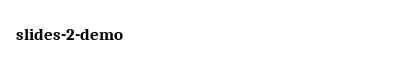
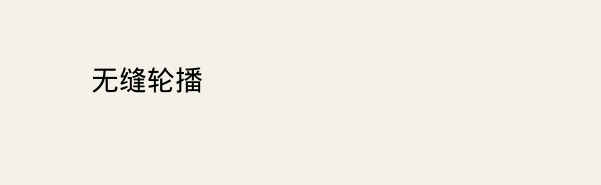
- slides-2-demo
+ 无缝轮播

